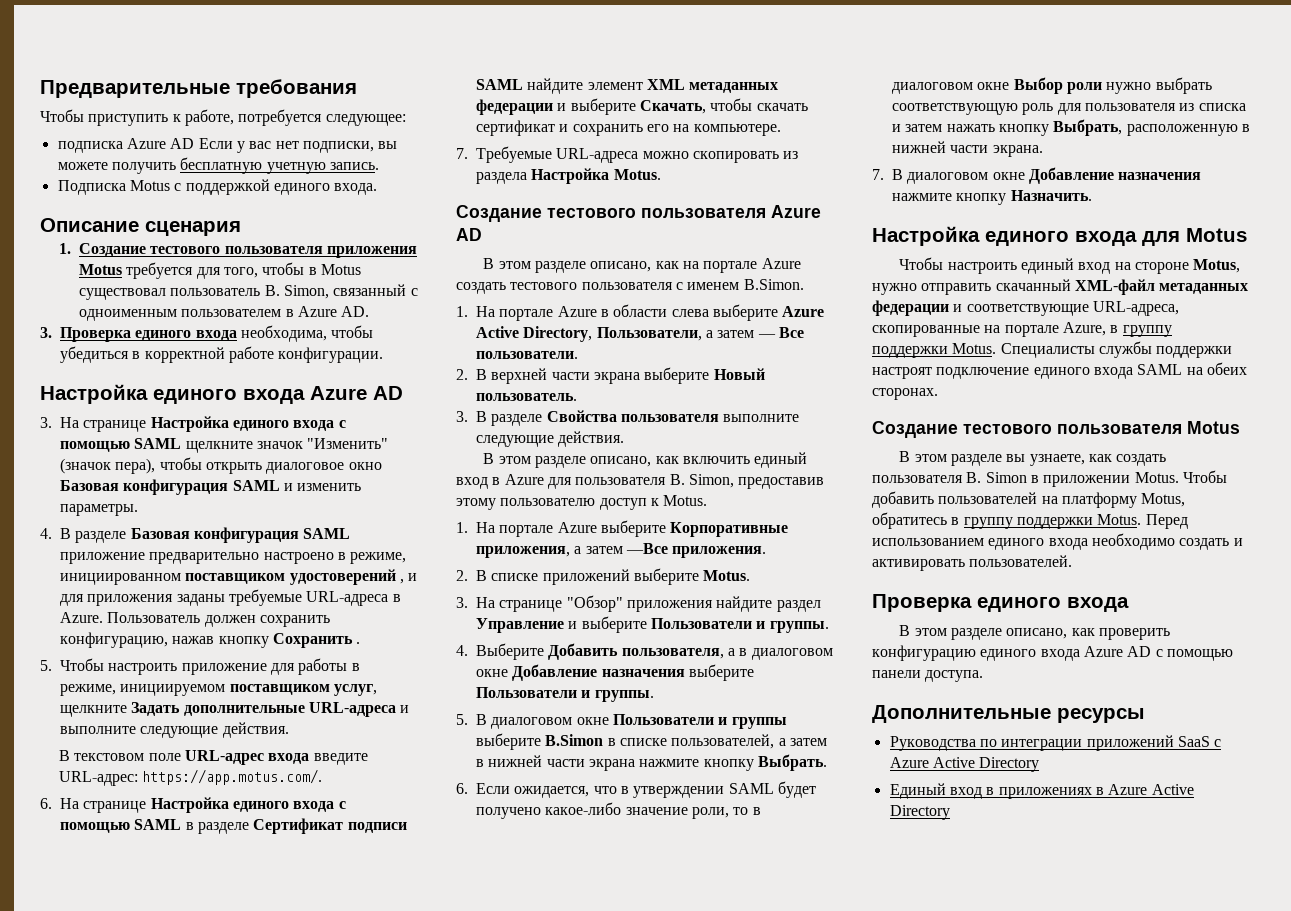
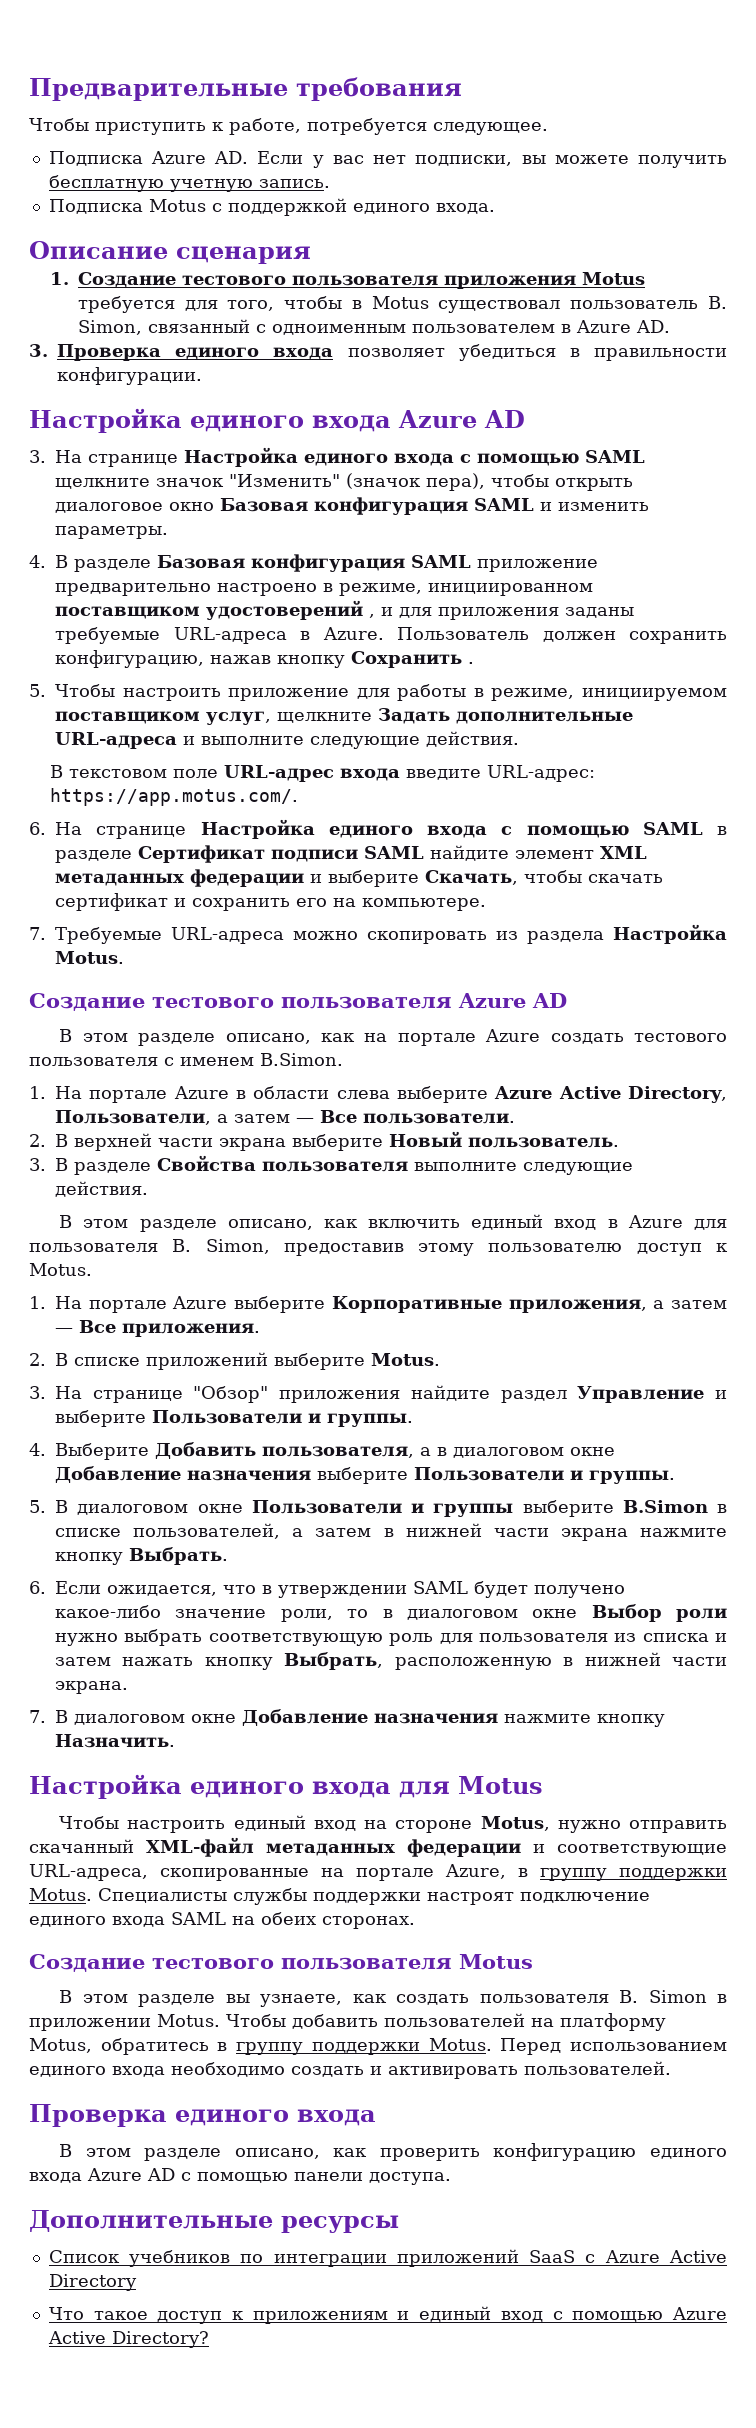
- Чтобы приступить к работе, потребуется следующее:
- подписка Azure AD Если у вас нет подписки, вы можете получить бесплатную учетную запись.
+ Чтобы приступить к работе, потребуется следующее.
+ Подписка Azure AD. Если у вас нет подписки, вы можете получить бесплатную учетную запись.
- 3. Проверка единого входа необходима, чтобы убедиться в корректной работе конфигурации.
+ 3. Проверка единого входа позволяет убедиться в правильности конфигурации.
- 1. На портале Azure выберите Корпоративные приложения, а затем —Все приложения.
+ 1. На портале Azure выберите Корпоративные приложения, а затем — Все приложения.
- Руководства по интеграции приложений SaaS с Azure Active Directory
+ Список учебников по интеграции приложений SaaS с Azure Active Directory
- Единый вход в приложениях в Azure Active Directory
+ Что такое доступ к приложениям и единый вход с помощью Azure Active Directory?

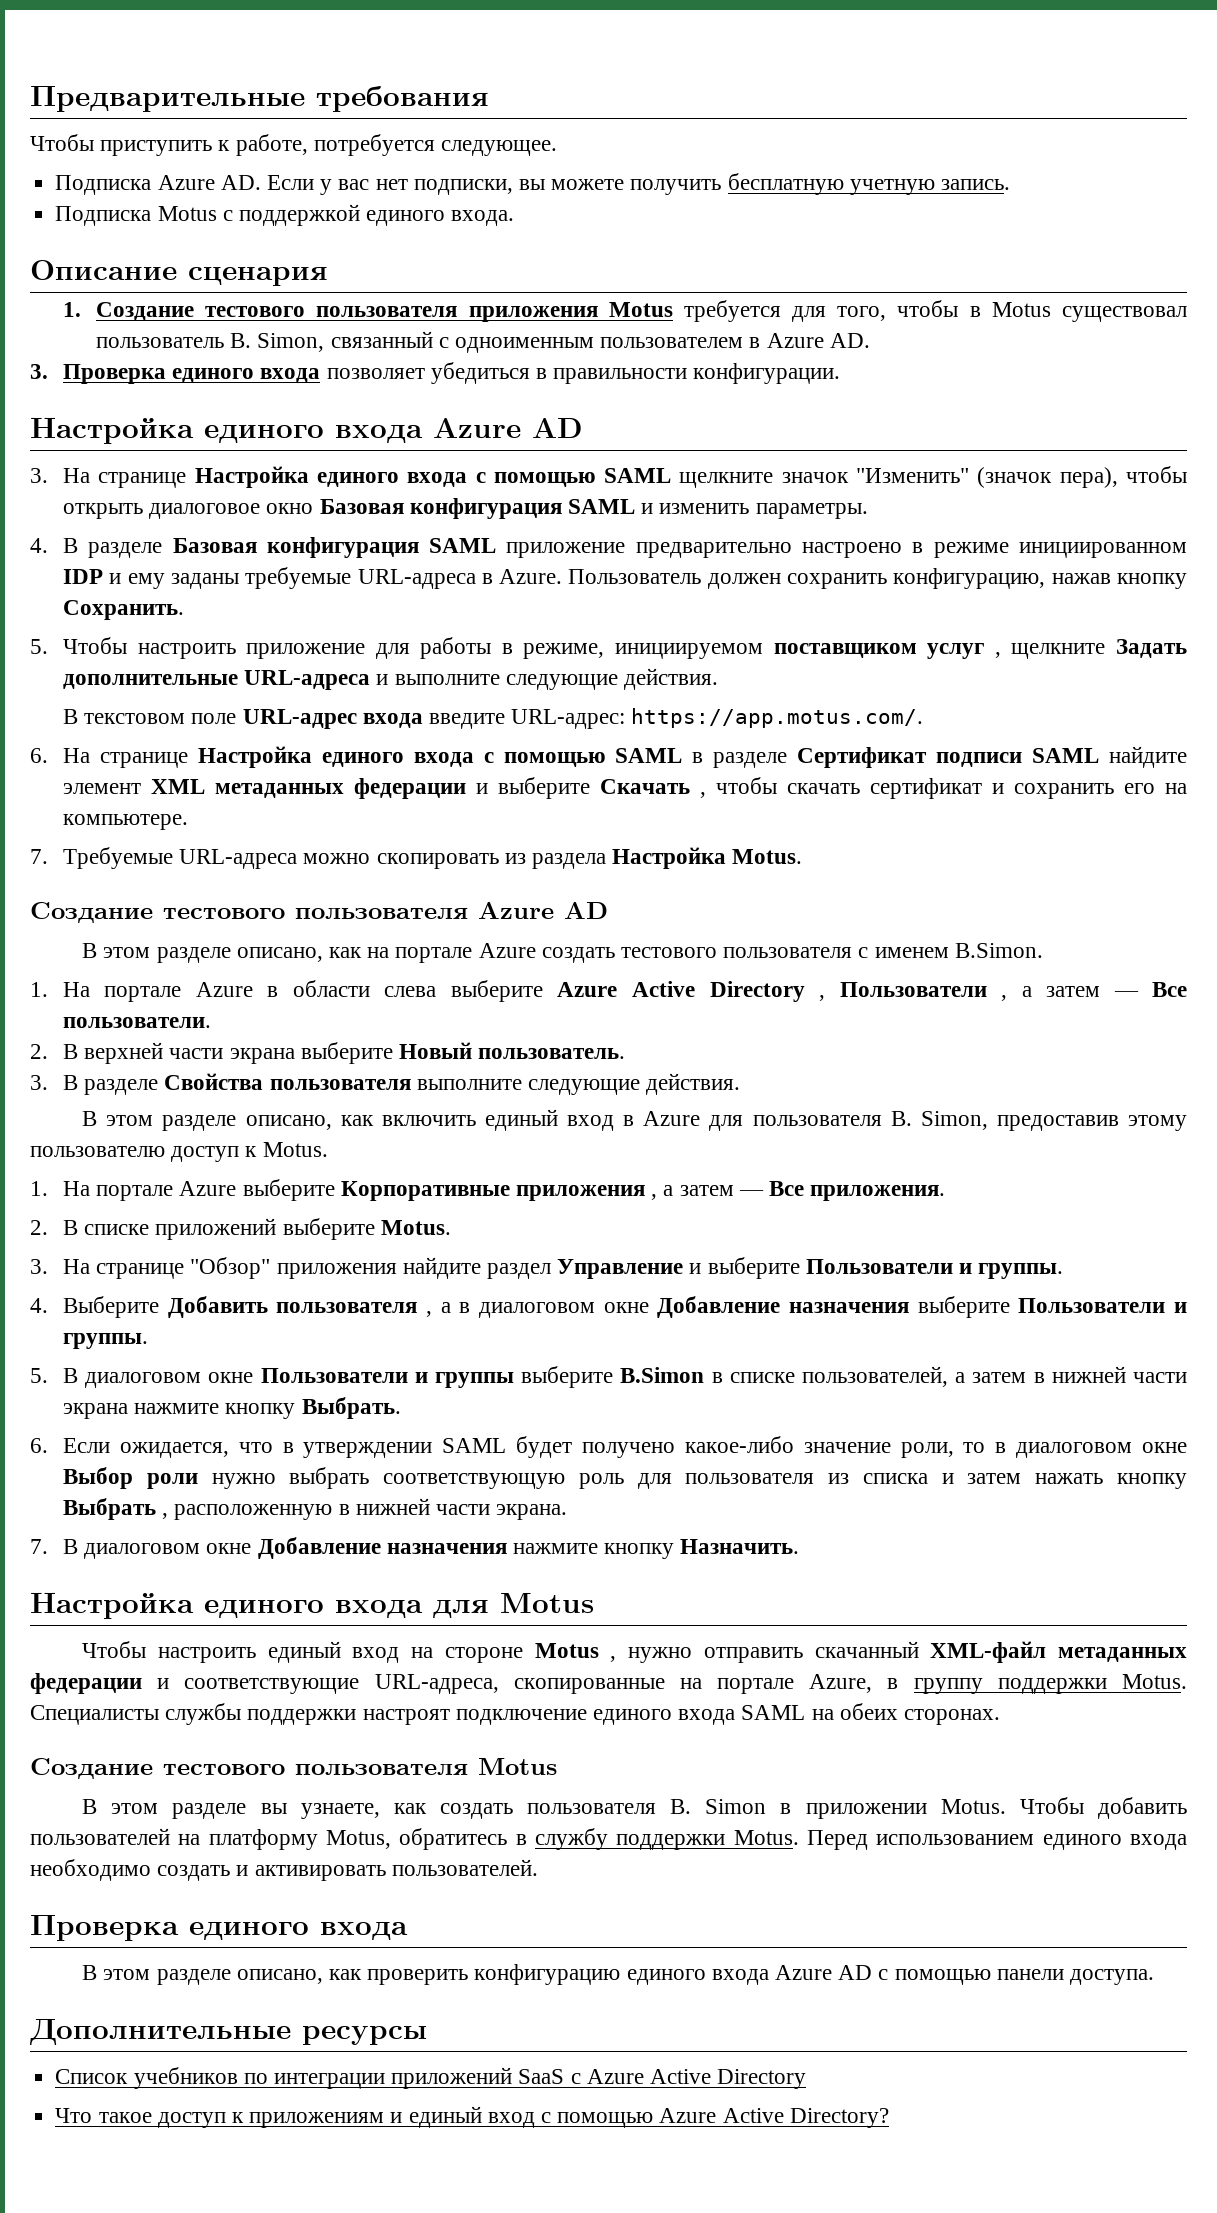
- 4. В разделе Базовая конфигурация SAML приложение предварительно настроено в режиме, инициированном поставщиком удостоверений , и для приложения заданы требуемые URL-адреса в Azure.
+ 4. В разделе Базовая конфигурация SAML приложение предварительно настроено в режиме инициированном IDP и ему заданы требуемые URL-адреса в Azure.
- Пользователь должен сохранить конфигурацию, нажав кнопку Сохранить .
+ Пользователь должен сохранить конфигурацию, нажав кнопку Сохранить.
- 5. Чтобы настроить приложение для работы в режиме, инициируемом поставщиком услуг, щелкните Задать дополнительные URL-адреса и выполните следующие действия.
+ 5. Чтобы настроить приложение для работы в режиме, инициируемом поставщиком услуг , щелкните Задать дополнительные URL-адреса и выполните следующие действия.
- 6. На странице Настройка единого входа с помощью SAML в разделе Сертификат подписи SAML найдите элемент XML метаданных федерации и выберите Скачать, чтобы скачать сертификат и сохранить его на компьютере.
+ 6. На странице Настройка единого входа с помощью SAML в разделе Сертификат подписи SAML найдите элемент XML метаданных федерации и выберите Скачать , чтобы скачать сертификат и сохранить его на компьютере.
- 1. На портале Azure в области слева выберите Azure Active Directory, Пользователи, а затем — Все пользователи.
+ 1. На портале Azure в области слева выберите Azure Active Directory , Пользователи , а затем — Все пользователи.
- 1. На портале Azure выберите Корпоративные приложения, а затем — Все приложения.
+ 1. На портале Azure выберите Корпоративные приложения , а затем — Все приложения.
- 4. Выберите Добавить пользователя, а в диалоговом окне Добавление назначения выберите Пользователи и группы.
+ 4. Выберите Добавить пользователя , а в диалоговом окне Добавление назначения выберите Пользователи и группы.
- 6. Если ожидается, что в утверждении SAML будет получено какое-либо значение роли, то в диалоговом окне Выбор роли нужно выбрать соответствующую роль для пользователя из списка и затем нажать кнопку Выбрать, расположенную в нижней части экрана.
+ 6. Если ожидается, что в утверждении SAML будет получено какое-либо значение роли, то в диалоговом окне Выбор роли нужно выбрать соответствующую роль для пользователя из списка и затем нажать кнопку Выбрать , расположенную в нижней части экрана.
- Чтобы настроить единый вход на стороне Motus, нужно отправить скачанный XML-файл метаданных федерации и соответствующие URL-адреса, скопированные на портале Azure, в группу поддержки Motus.
+ Чтобы настроить единый вход на стороне Motus , нужно отправить скачанный XML-файл метаданных федерации и соответствующие URL-адреса, скопированные на портале Azure, в группу поддержки Motus.
- Чтобы добавить пользователей на платформу Motus, обратитесь в группу поддержки Motus.
+ Чтобы добавить пользователей на платформу Motus, обратитесь в службу поддержки Motus.

